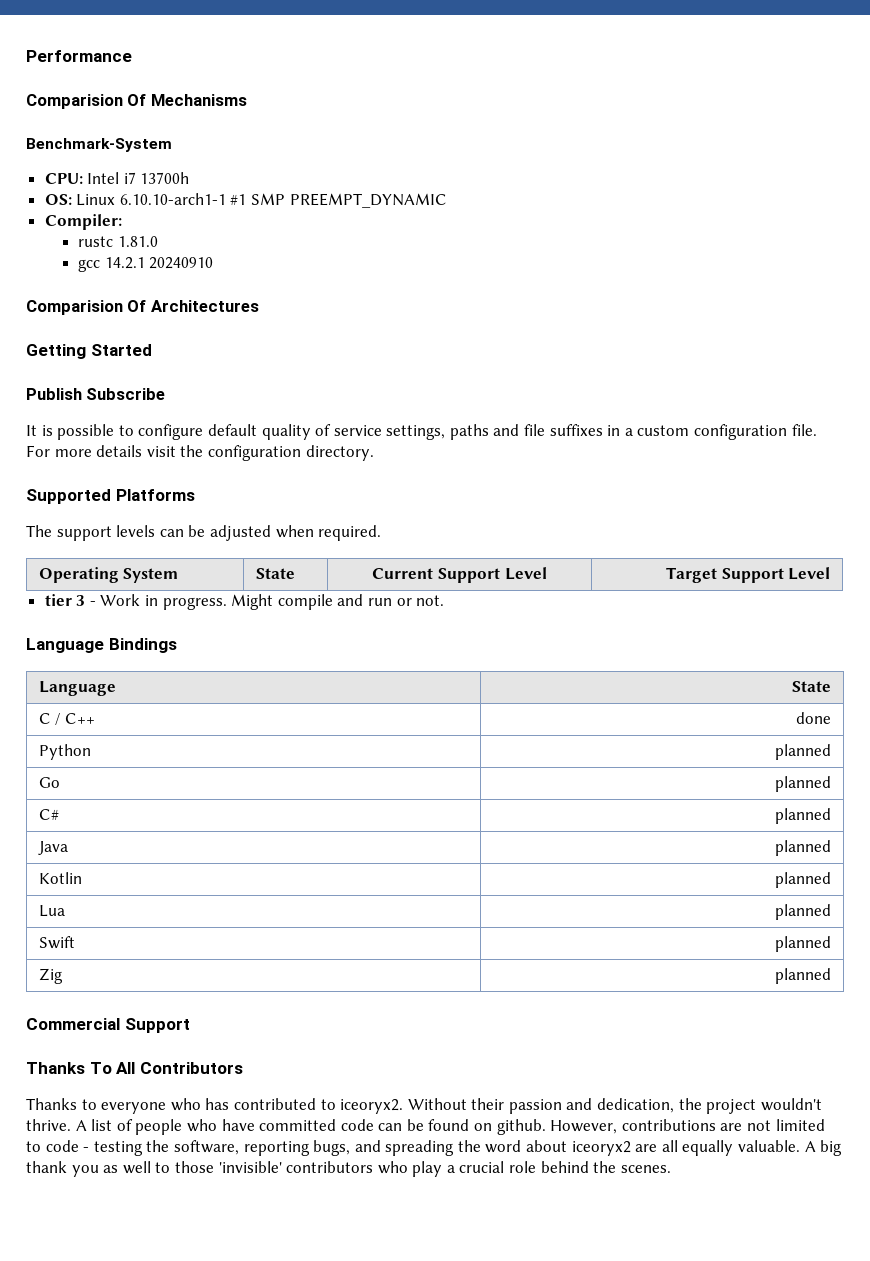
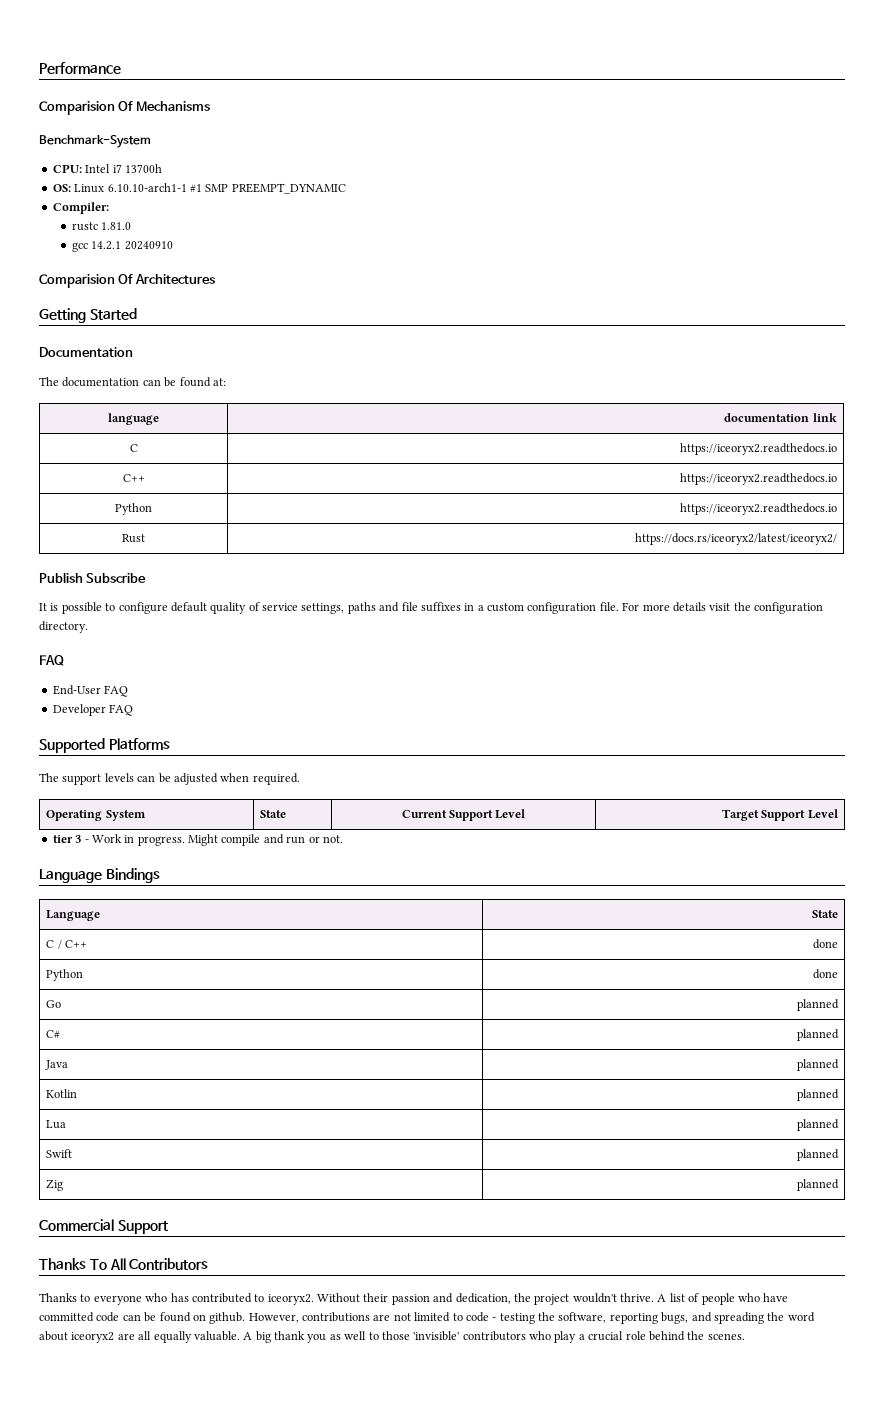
+ Documentation
+ The documentation can be found at:
+ language | documentation link
+ C | https://iceoryx2.readthedocs.io
+ C++ | https://iceoryx2.readthedocs.io
+ Python | https://iceoryx2.readthedocs.io
+ Rust | https://docs.rs/iceoryx2/latest/iceoryx2/
  For more details visit the configuration directory.
+ FAQ
+ End-User FAQ
+ Developer FAQ
- Python | planned
+ Python | done

